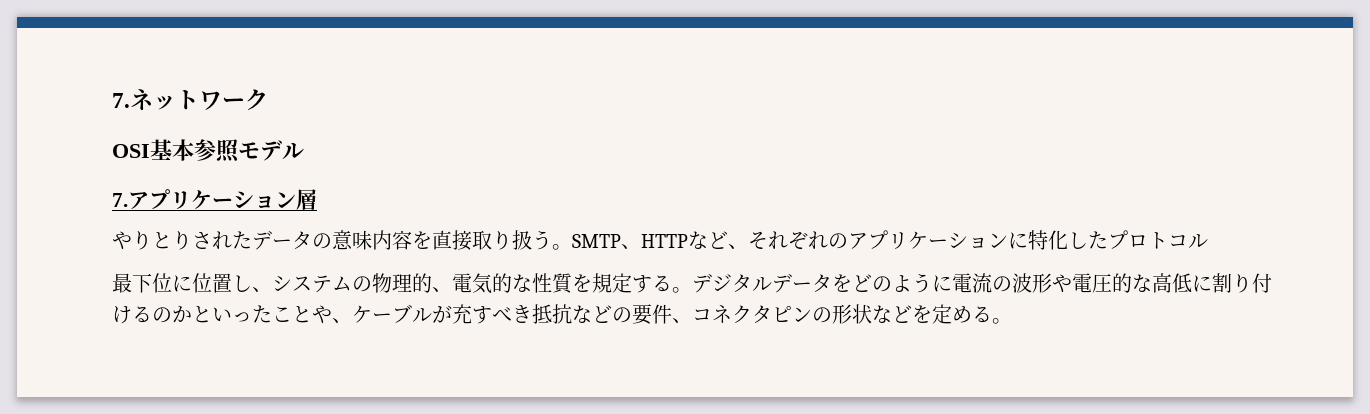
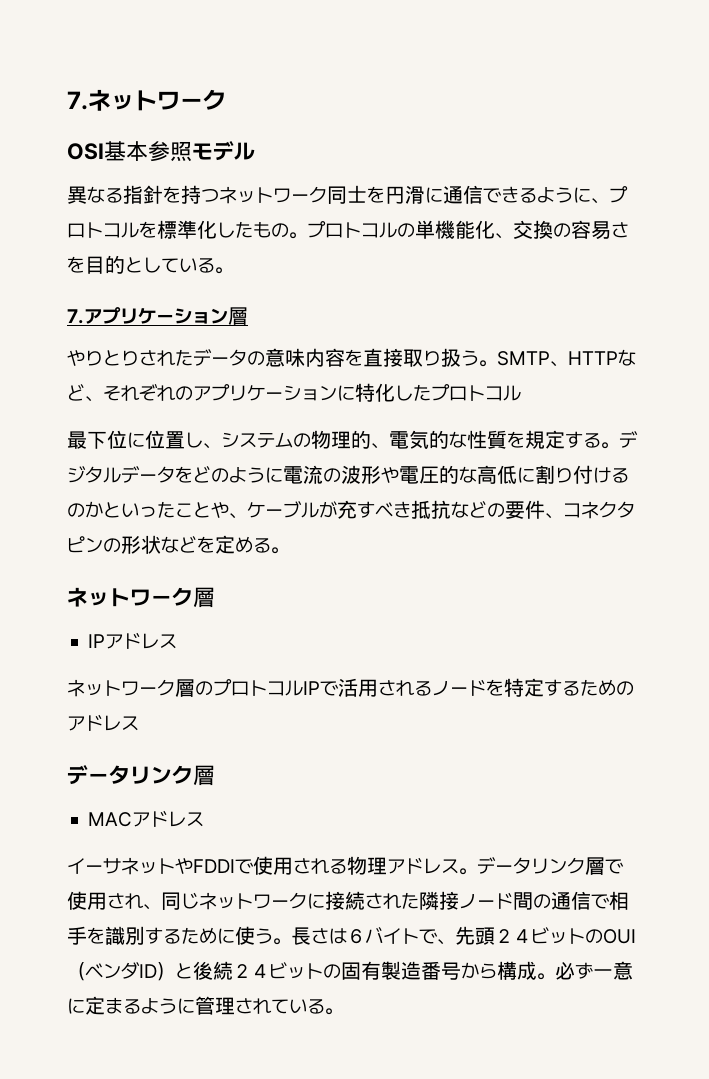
+ 異なる指針を持つネットワーク同士を円滑に通信できるように、プロトコルを標準化したもの。プロトコルの単機能化、交換の容易さを目的としている。
  デジタルデータをどのように電流の波形や電圧的な高低に割り付けるのかといったことや、ケーブルが充すべき抵抗などの要件、コネクタピンの形状などを定める。
+ ネットワーク層
+ IPアドレス
+ ネットワーク層のプロトコルIPで活用されるノードを特定するためのアドレス
+ データリンク層
+ MACアドレス
+ イーサネットやFDDIで使用される物理アドレス。データリンク層で使用され、同じネットワークに接続された隣接ノード間の通信で相手を識別するために使う。長さは６バイトで、先頭２４ビットのOUI（ベンダID）と後続２４ビットの固有製造番号から構成。必ず一意に定まるように管理されている。

